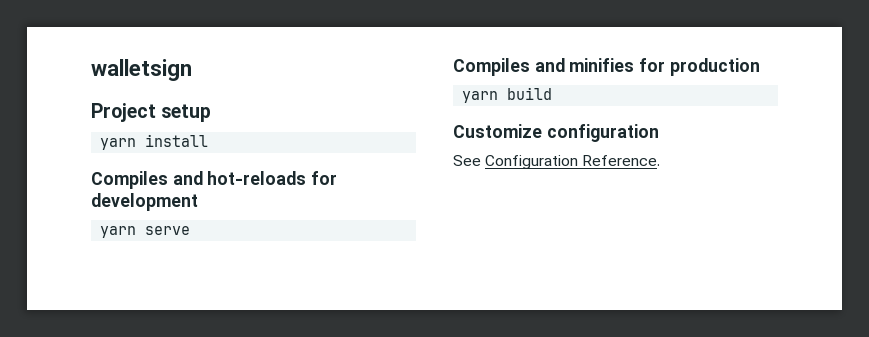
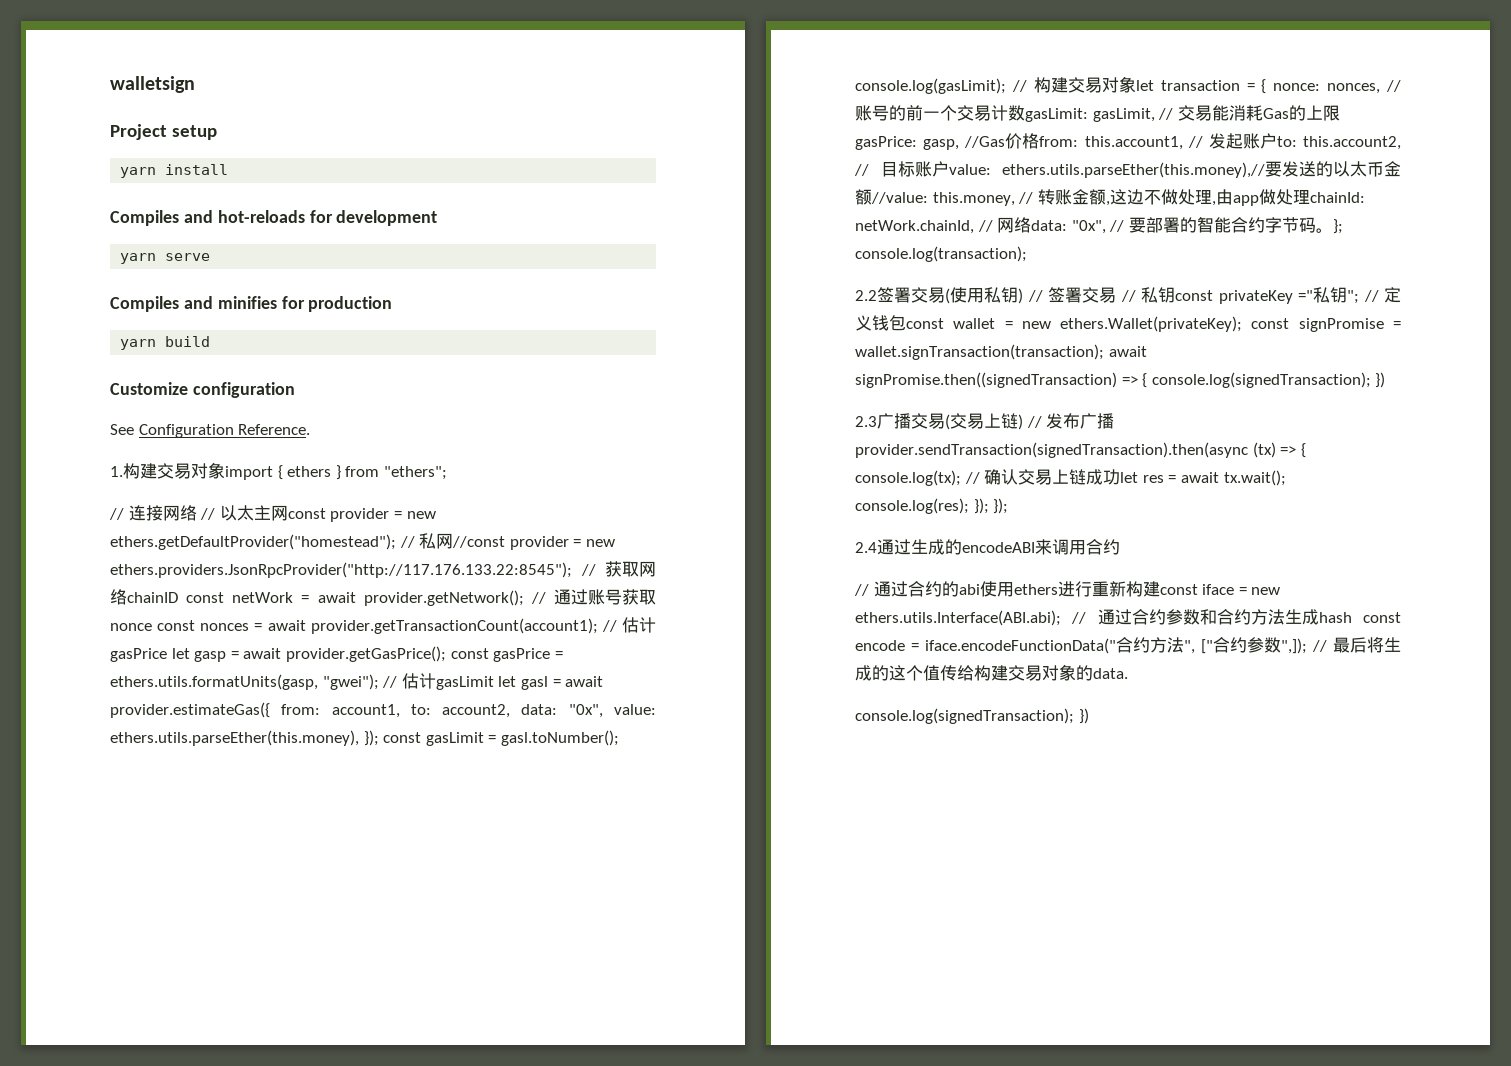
+ 1.构建交易对象import { ethers } from "ethers";
+ // 连接网络 // 以太主网const provider = new ethers.getDefaultProvider("homestead"); // 私网//const provider = new ethers.providers.JsonRpcProvider("http://117.176.133.22:8545"); // 获取网络chainID const netWork = await provider.getNetwork(); // 通过账号获取nonce const nonces = await provider.getTransactionCount(account1); // 估计gasPrice let gasp = await provider.getGasPrice(); const gasPrice = ethers.utils.formatUnits(gasp, "gwei"); // 估计gasLimit let gasl = await provider.estimateGas({ from: account1, to: account2, data: "0x", value: ethers.utils.parseEther(this.money), }); const gasLimit = gasl.toNumber(); console.log(gasLimit); // 构建交易对象let transaction = { nonce: nonces, // 账号的前一个交易计数gasLimit: gasLimit, // 交易能消耗Gas的上限gasPrice: gasp, //Gas价格from: this.account1, // 发起账户to: this.account2, // 目标账户value: ethers.utils.parseEther(this.money),//要发送的以太币金额//value: this.money, // 转账金额,这边不做处理,由app做处理chainId: netWork.chainId, // 网络data: "0x", // 要部署的智能合约字节码。}; console.log(transaction);
+ 2.2签署交易(使用私钥) // 签署交易 // 私钥const privateKey ="私钥"; // 定义钱包const wallet = new ethers.Wallet(privateKey); const signPromise = wallet.signTransaction(transaction); await signPromise.then((signedTransaction) => { console.log(signedTransaction); })
+ 2.3广播交易(交易上链) // 发布广播provider.sendTransaction(signedTransaction).then(async (tx) => { console.log(tx); // 确认交易上链成功let res = await tx.wait(); console.log(res); }); });
+ 2.4通过生成的encodeABI来调用合约
+ // 通过合约的abi使用ethers进行重新构建const iface = new ethers.utils.Interface(ABI.abi); // 通过合约参数和合约方法生成hash const encode = iface.encodeFunctionData("合约方法", ["合约参数",]); // 最后将生成的这个值传给构建交易对象的data.
+ console.log(signedTransaction); })

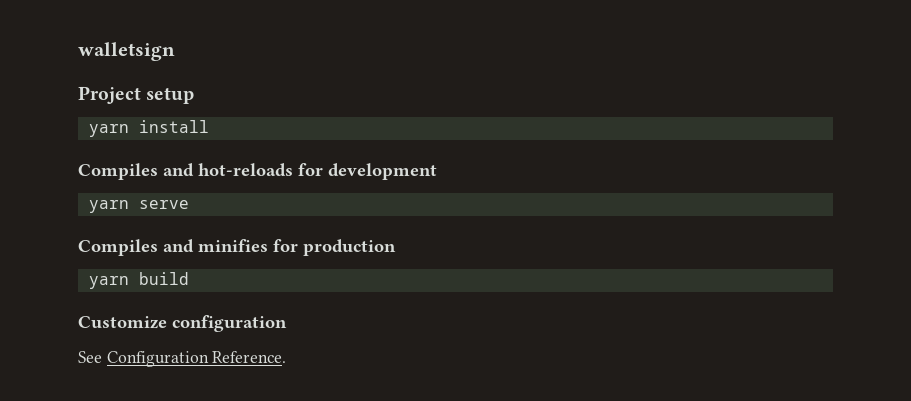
- 1.构建交易对象import { ethers } from "ethers";
- // 连接网络 // 以太主网const provider = new ethers.getDefaultProvider("homestead"); // 私网//const provider = new ethers.providers.JsonRpcProvider("http://117.176.133.22:8545"); // 获取网络chainID const netWork = await provider.getNetwork(); // 通过账号获取nonce const nonces = await provider.getTransactionCount(account1); // 估计gasPrice let gasp = await provider.getGasPrice(); const gasPrice = ethers.utils.formatUnits(gasp, "gwei"); // 估计gasLimit let gasl = await provider.estimateGas({ from: account1, to: account2, data: "0x", value: ethers.utils.parseEther(this.money), }); const gasLimit = gasl.toNumber(); console.log(gasLimit); // 构建交易对象let transaction = { nonce: nonces, // 账号的前一个交易计数gasLimit: gasLimit, // 交易能消耗Gas的上限gasPrice: gasp, //Gas价格from: this.account1, // 发起账户to: this.account2, // 目标账户value: ethers.utils.parseEther(this.money),//要发送的以太币金额//value: this.money, // 转账金额,这边不做处理,由app做处理chainId: netWork.chainId, // 网络data: "0x", // 要部署的智能合约字节码。}; console.log(transaction);
- 2.2签署交易(使用私钥) // 签署交易 // 私钥const privateKey ="私钥"; // 定义钱包const wallet = new ethers.Wallet(privateKey); const signPromise = wallet.signTransaction(transaction); await signPromise.then((signedTransaction) => { console.log(signedTransaction); })
- 2.3广播交易(交易上链) // 发布广播provider.sendTransaction(signedTransaction).then(async (tx) => { console.log(tx); // 确认交易上链成功let res = await tx.wait(); console.log(res); }); });
- 2.4通过生成的encodeABI来调用合约
- // 通过合约的abi使用ethers进行重新构建const iface = new ethers.utils.Interface(ABI.abi); // 通过合约参数和合约方法生成hash const encode = iface.encodeFunctionData("合约方法", ["合约参数",]); // 最后将生成的这个值传给构建交易对象的data.
- console.log(signedTransaction); })

